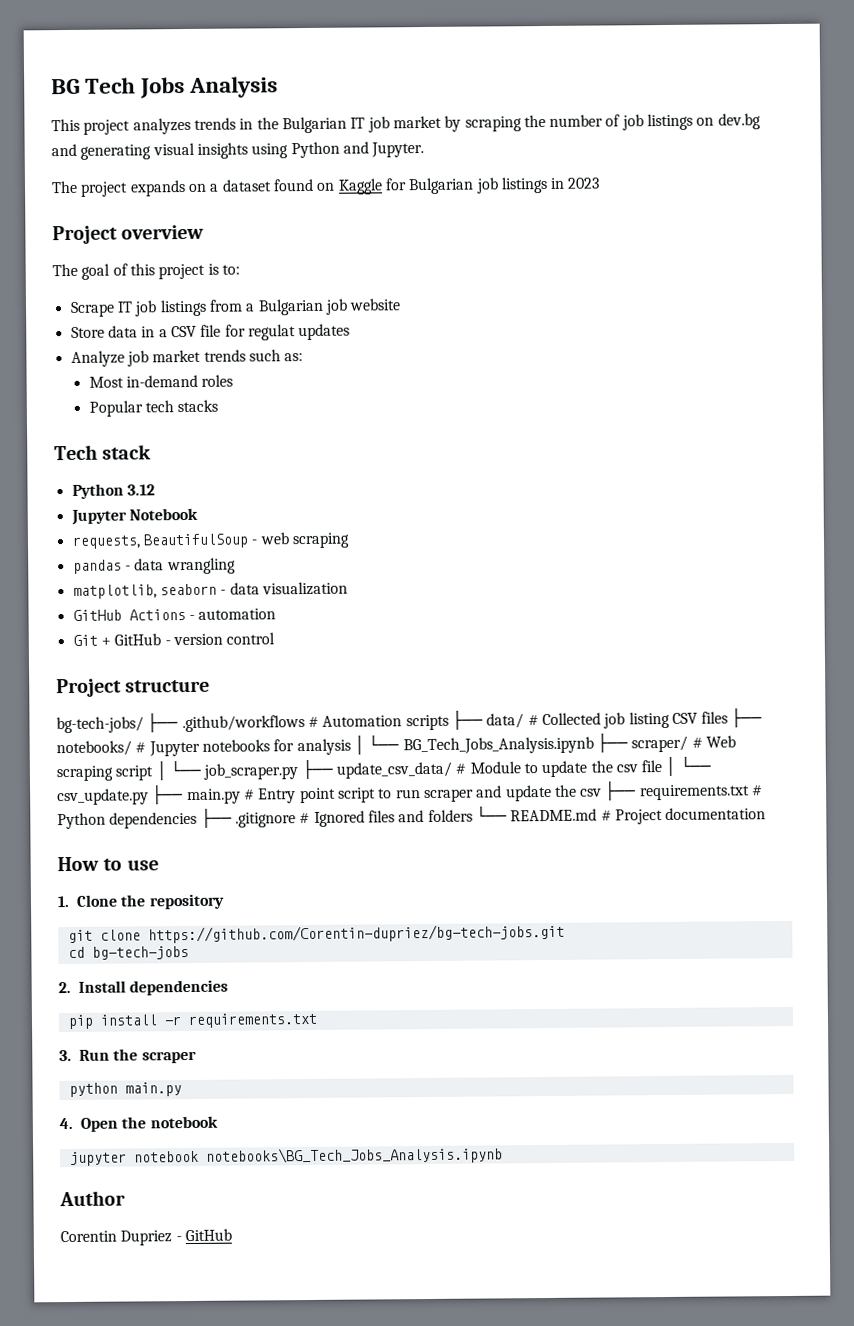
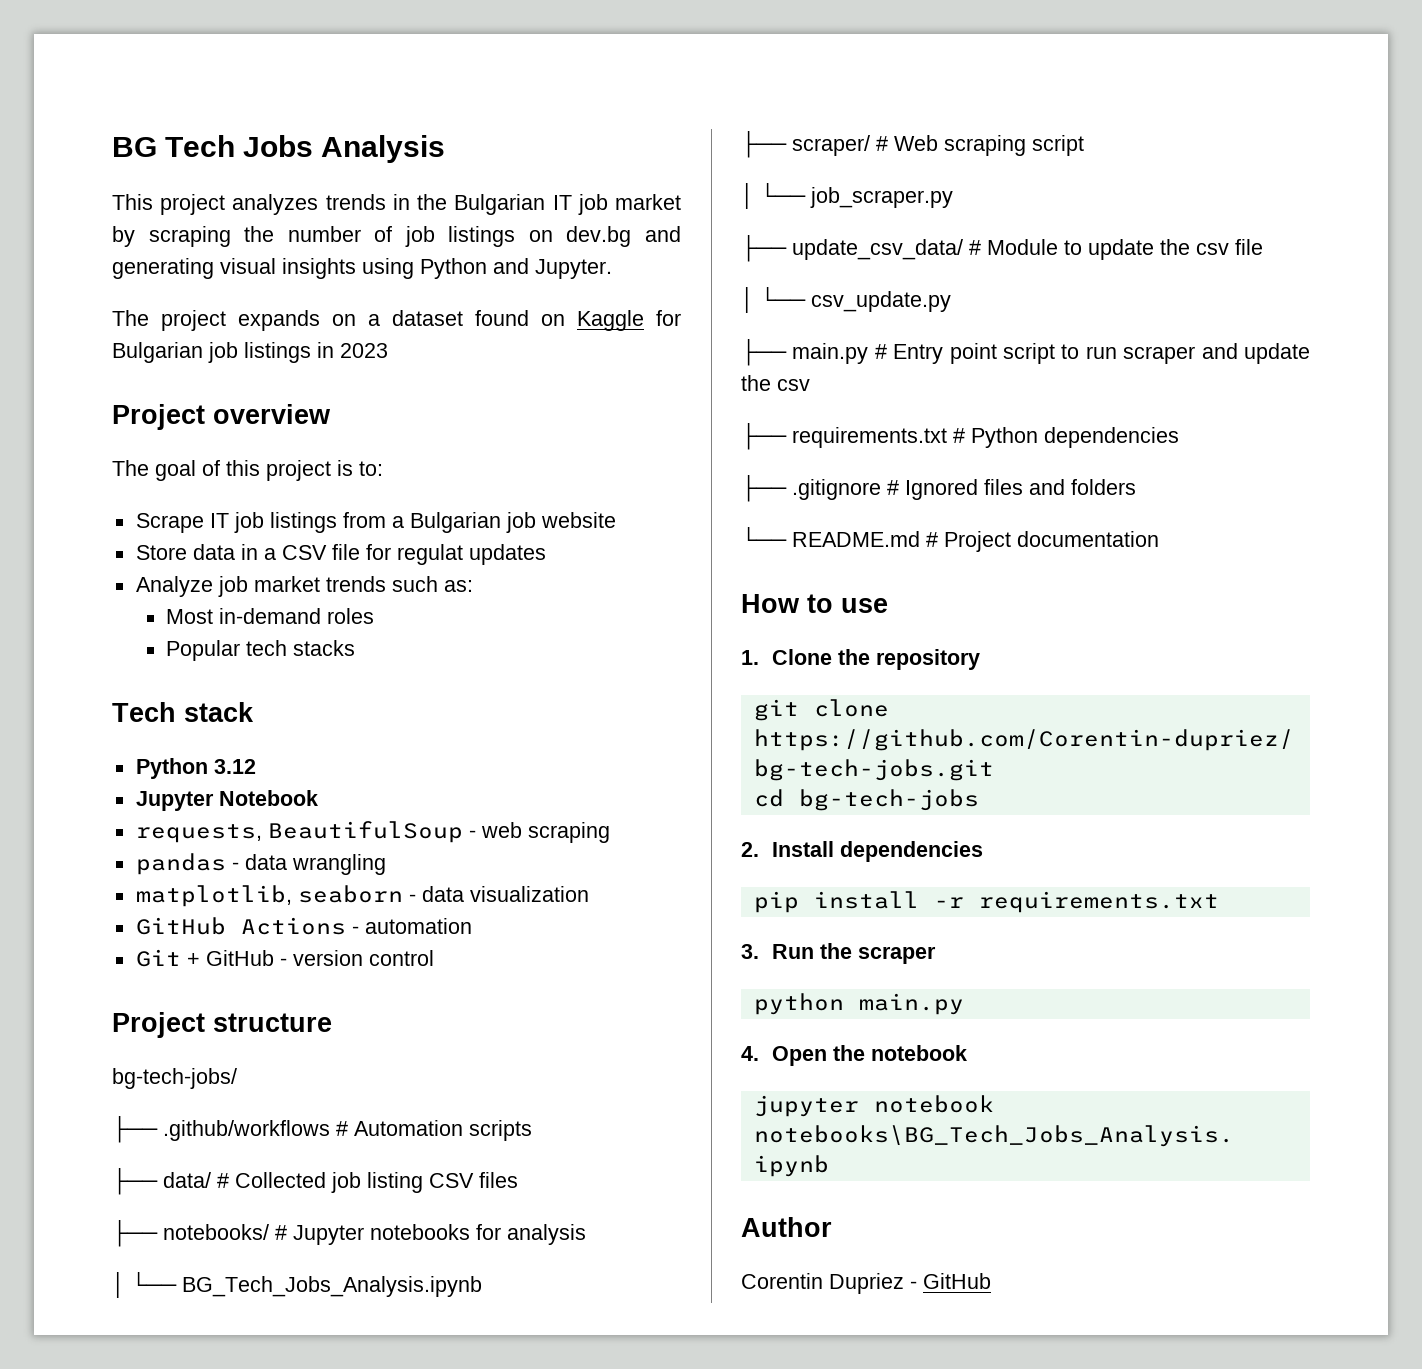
- bg-tech-jobs/ ├── .github/workflows # Automation scripts ├── data/ # Collected job listing CSV files ├── notebooks/ # Jupyter notebooks for analysis │ └── BG_Tech_Jobs_Analysis.ipynb ├── scraper/ # Web scraping script │ └── job_scraper.py ├── update_csv_data/ # Module to update the csv file │ └── csv_update.py ├── main.py # Entry point script to run scraper and update the csv ├── requirements.txt # Python dependencies ├── .gitignore # Ignored files and folders └── README.md # Project documentation
+ bg-tech-jobs/
+ ├── .github/workflows # Automation scripts
+ ├── data/ # Collected job listing CSV files
+ ├── notebooks/ # Jupyter notebooks for analysis
+ │ └── BG_Tech_Jobs_Analysis.ipynb
+ ├── scraper/ # Web scraping script
+ │ └── job_scraper.py
+ ├── update_csv_data/ # Module to update the csv file
+ │ └── csv_update.py
+ ├── main.py # Entry point script to run scraper and update the csv
+ ├── requirements.txt # Python dependencies
+ ├── .gitignore # Ignored files and folders
+ └── README.md # Project documentation

